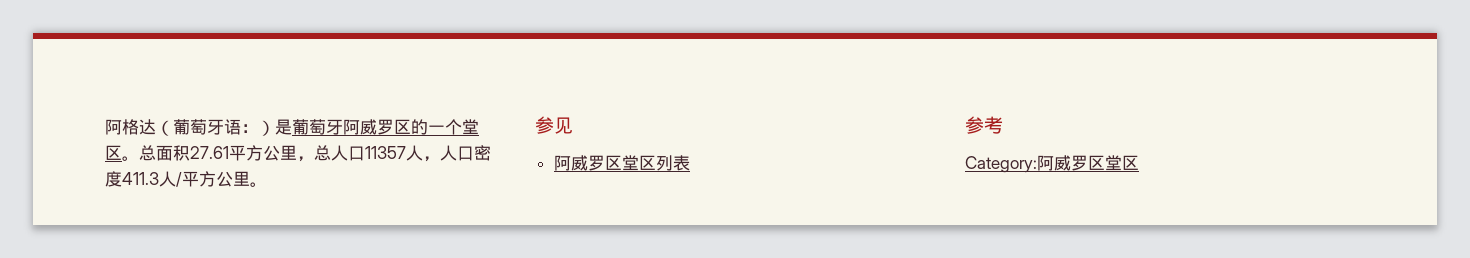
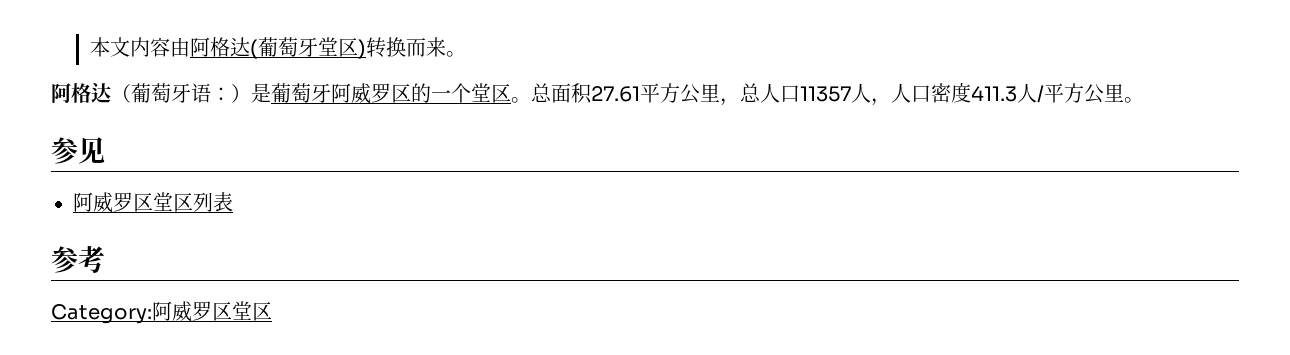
+ 本文内容由阿格达(葡萄牙堂区)转换而来。

